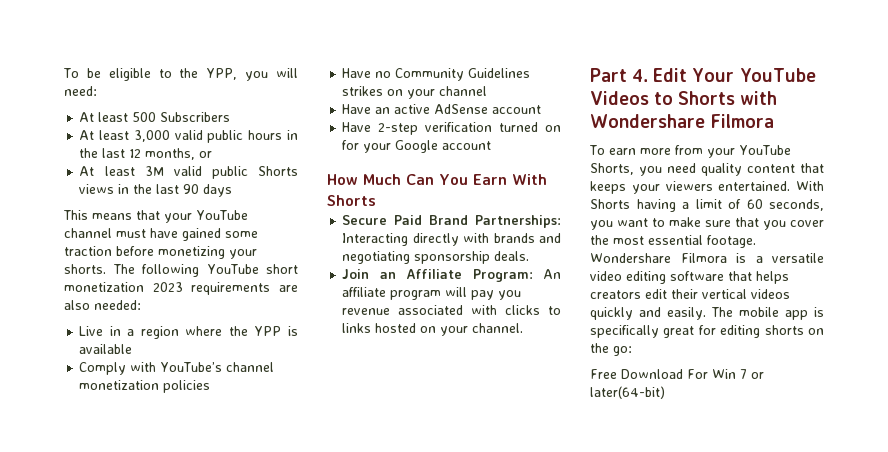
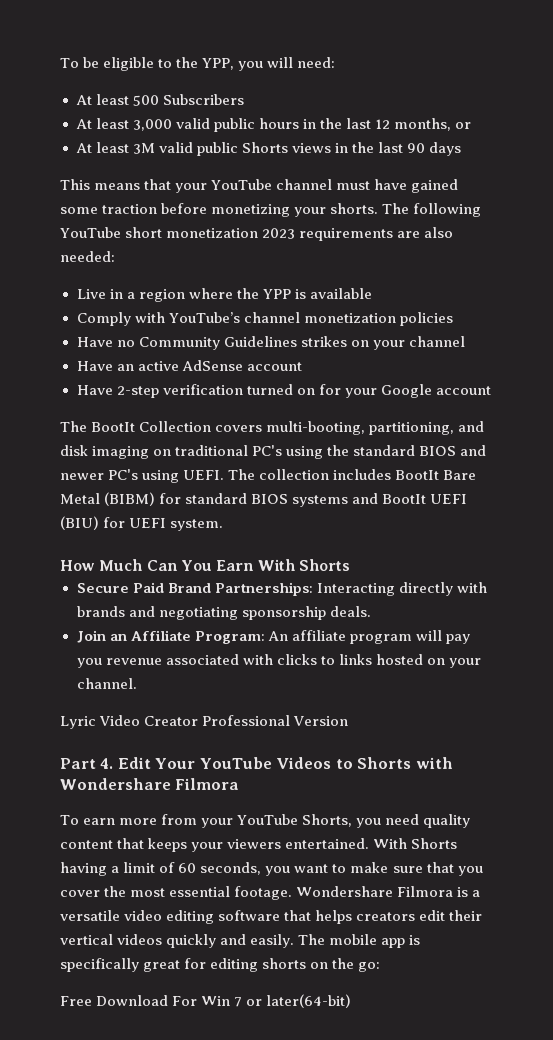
+ The BootIt Collection covers multi-booting, partitioning, and disk imaging on traditional PC's using the standard BIOS and newer PC's using UEFI. The collection includes BootIt Bare Metal (BIBM) for standard BIOS systems and BootIt UEFI (BIU) for UEFI system.
+ Lyric Video Creator Professional Version

